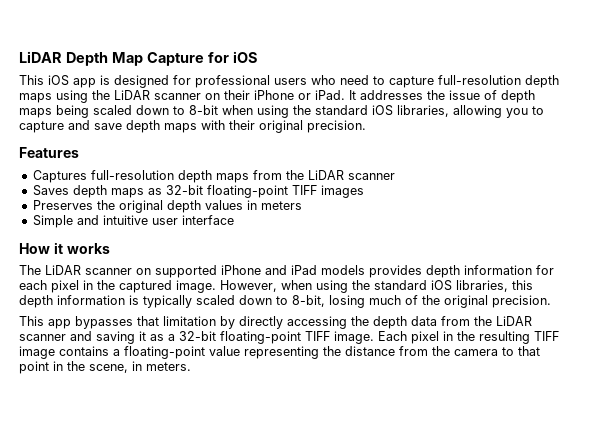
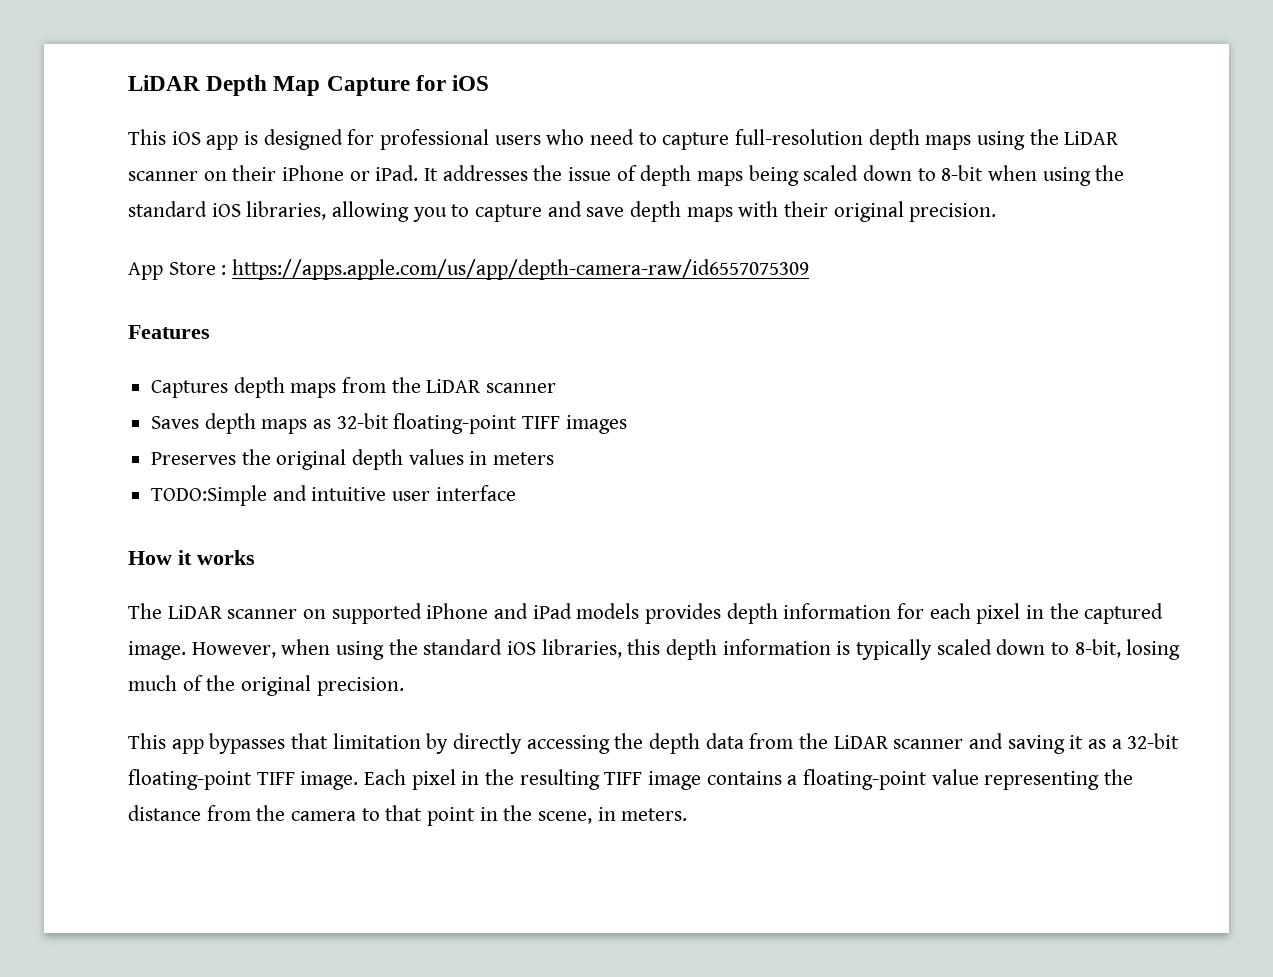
+ App Store : https://apps.apple.com/us/app/depth-camera-raw/id6557075309
- Captures full-resolution depth maps from the LiDAR scanner
+ Captures depth maps from the LiDAR scanner
- Simple and intuitive user interface
+ TODO:Simple and intuitive user interface

